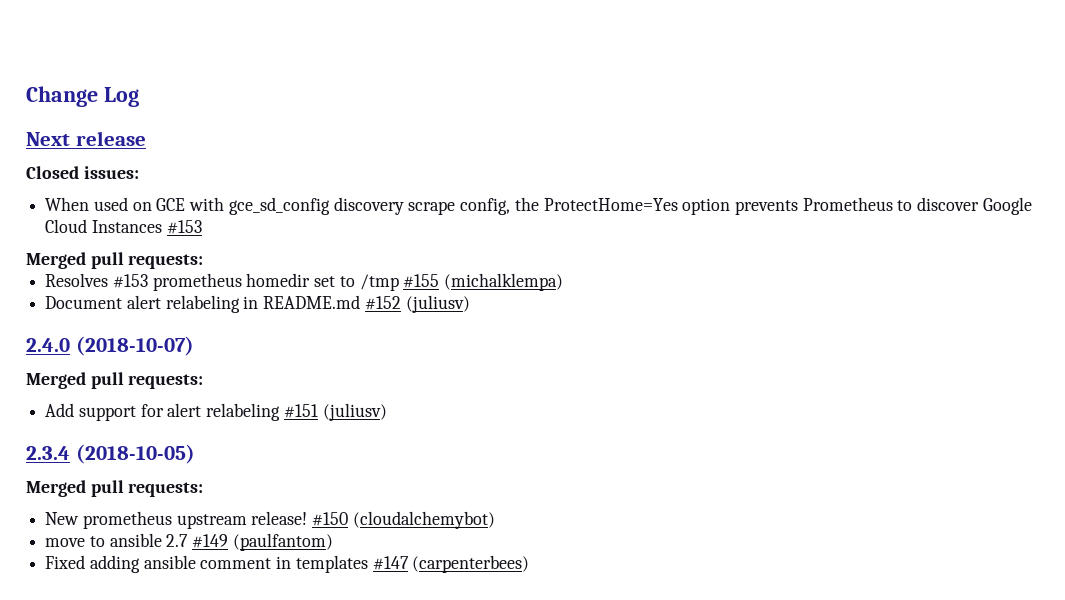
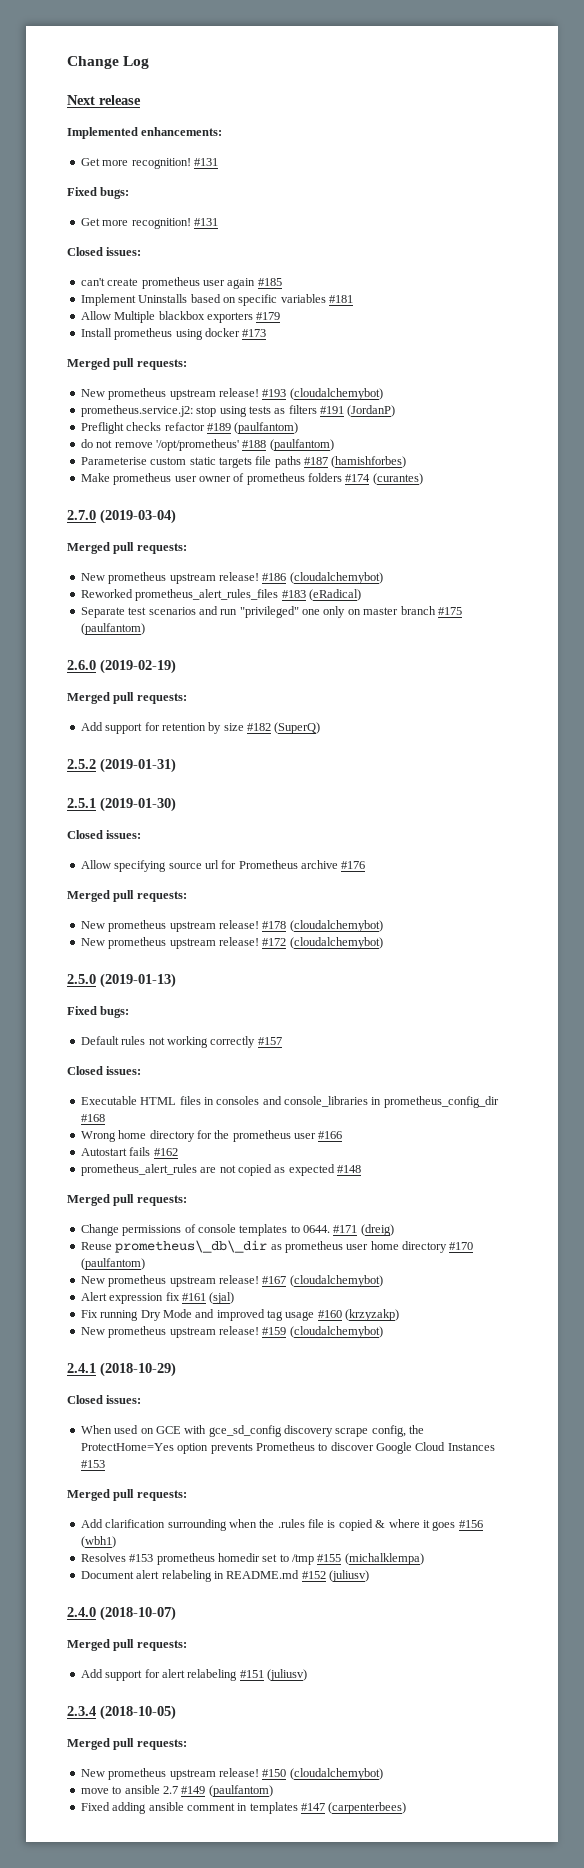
+ Implemented enhancements:
+ Get more recognition! #131
+ Fixed bugs:
+ Get more recognition! #131
+ Closed issues:
+ can't create prometheus user again #185
+ Implement Uninstalls based on specific variables #181
+ Allow Multiple blackbox exporters #179
+ Install prometheus using docker #173
+ Merged pull requests:
+ New prometheus upstream release! #193 (cloudalchemybot)
+ prometheus.service.j2: stop using tests as filters #191 (JordanP)
+ Preflight checks refactor #189 (paulfantom)
+ do not remove '/opt/prometheus' #188 (paulfantom)
+ Parameterise custom static targets file paths #187 (hamishforbes)
+ Make prometheus user owner of prometheus folders #174 (curantes)
+ 2.7.0 (2019-03-04)
+ Merged pull requests:
+ New prometheus upstream release! #186 (cloudalchemybot)
+ Reworked prometheus_alert_rules_files #183 (eRadical)
+ Separate test scenarios and run "privileged" one only on master branch #175 (paulfantom)
+ 2.6.0 (2019-02-19)
+ Merged pull requests:
+ Add support for retention by size #182 (SuperQ)
+ 2.5.2 (2019-01-31)
+ 2.5.1 (2019-01-30)
+ Closed issues:
+ Allow specifying source url for Prometheus archive #176
+ Merged pull requests:
+ New prometheus upstream release! #178 (cloudalchemybot)
+ New prometheus upstream release! #172 (cloudalchemybot)
+ 2.5.0 (2019-01-13)
+ Fixed bugs:
+ Default rules not working correctly #157
+ Closed issues:
+ Executable HTML files in consoles and console_libraries in prometheus_config_dir #168
+ Wrong home directory for the prometheus user #166
+ Autostart fails #162
+ prometheus_alert_rules are not copied as expected #148
+ Merged pull requests:
+ Change permissions of console templates to 0644. #171 (dreig)
+ Reuse prometheus\_db\_dir as prometheus user home directory #170 (paulfantom)
+ New prometheus upstream release! #167 (cloudalchemybot)
+ Alert expression fix #161 (sjal)
+ Fix running Dry Mode and improved tag usage #160 (krzyzakp)
+ New prometheus upstream release! #159 (cloudalchemybot)
+ 2.4.1 (2018-10-29)
+ Add clarification surrounding when the .rules file is copied & where it goes #156 (wbh1)

